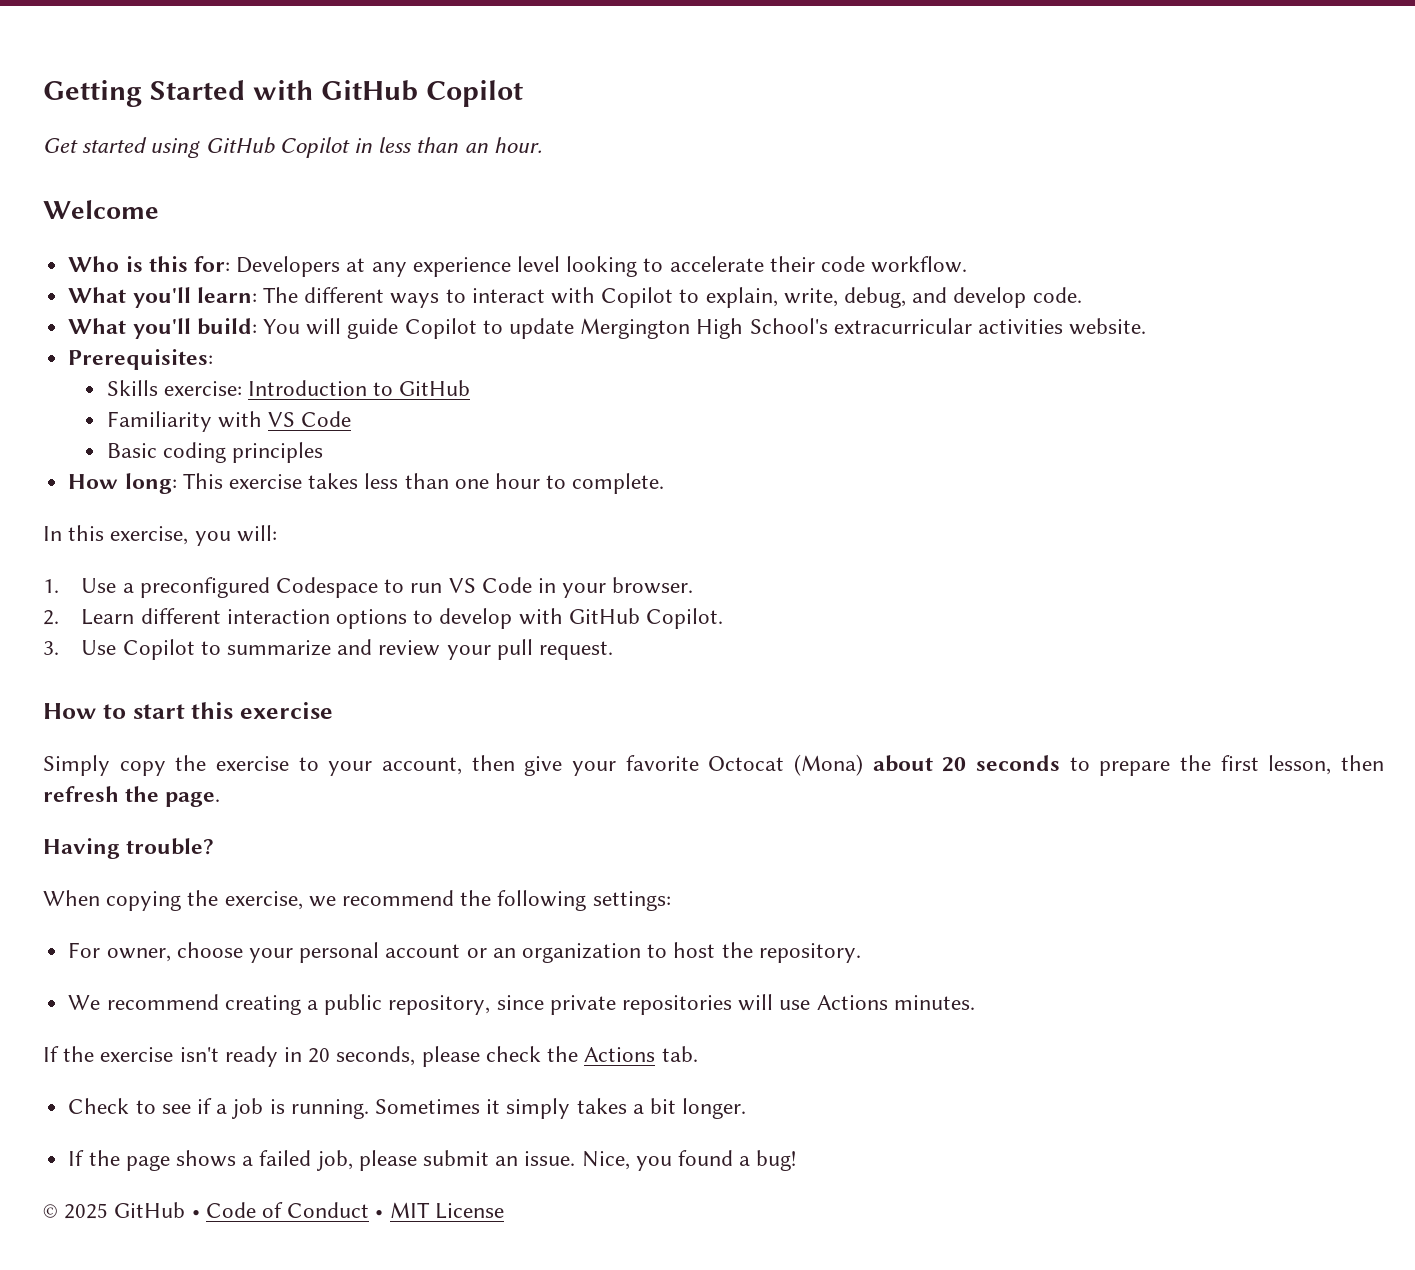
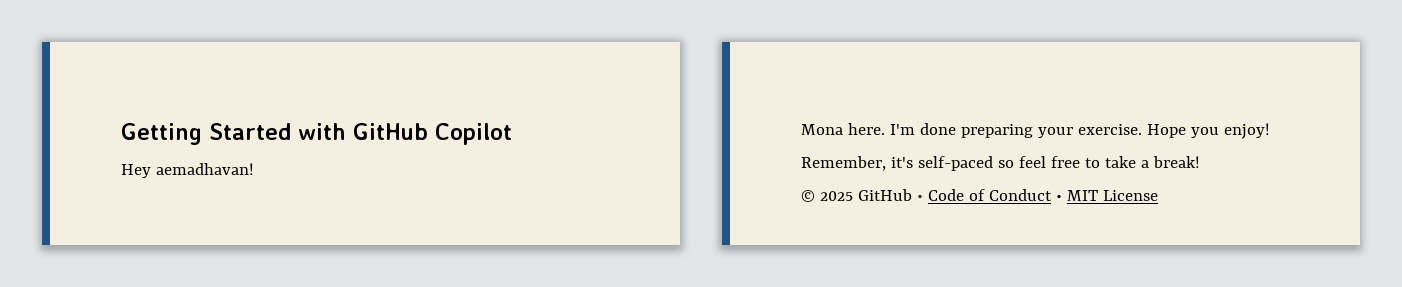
- Get started using GitHub Copilot in less than an hour.
- Welcome
- Who is this for: Developers at any experience level looking to accelerate their code workflow.
- What you'll learn: The different ways to interact with Copilot to explain, write, debug, and develop code.
- What you'll build: You will guide Copilot to update Mergington High School's extracurricular activities website.
- Prerequisites:
- Skills exercise: Introduction to GitHub
- Familiarity with VS Code
- Basic coding principles
- How long: This exercise takes less than one hour to complete.
- In this exercise, you will:
- 1. Use a preconfigured Codespace to run VS Code in your browser.
- 2. Learn different interaction options to develop with GitHub Copilot.
- 3. Use Copilot to summarize and review your pull request.
- How to start this exercise
- Simply copy the exercise to your account, then give your favorite Octocat (Mona) about 20 seconds to prepare the first lesson, then refresh the page.
- Having trouble?
- When copying the exercise, we recommend the following settings:
- For owner, choose your personal account or an organization to host the repository.
- We recommend creating a public repository, since private repositories will use Actions minutes.
- If the exercise isn't ready in 20 seconds, please check the Actions tab.
- Check to see if a job is running. Sometimes it simply takes a bit longer.
- If the page shows a failed job, please submit an issue. Nice, you found a bug!
+ Hey aemadhavan!
+ Mona here. I'm done preparing your exercise. Hope you enjoy!
+ Remember, it's self-paced so feel free to take a break!

